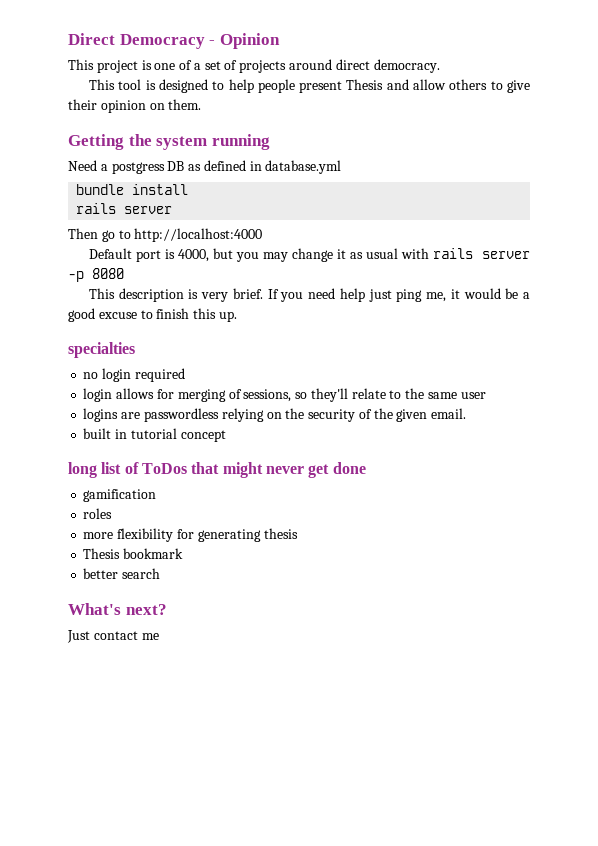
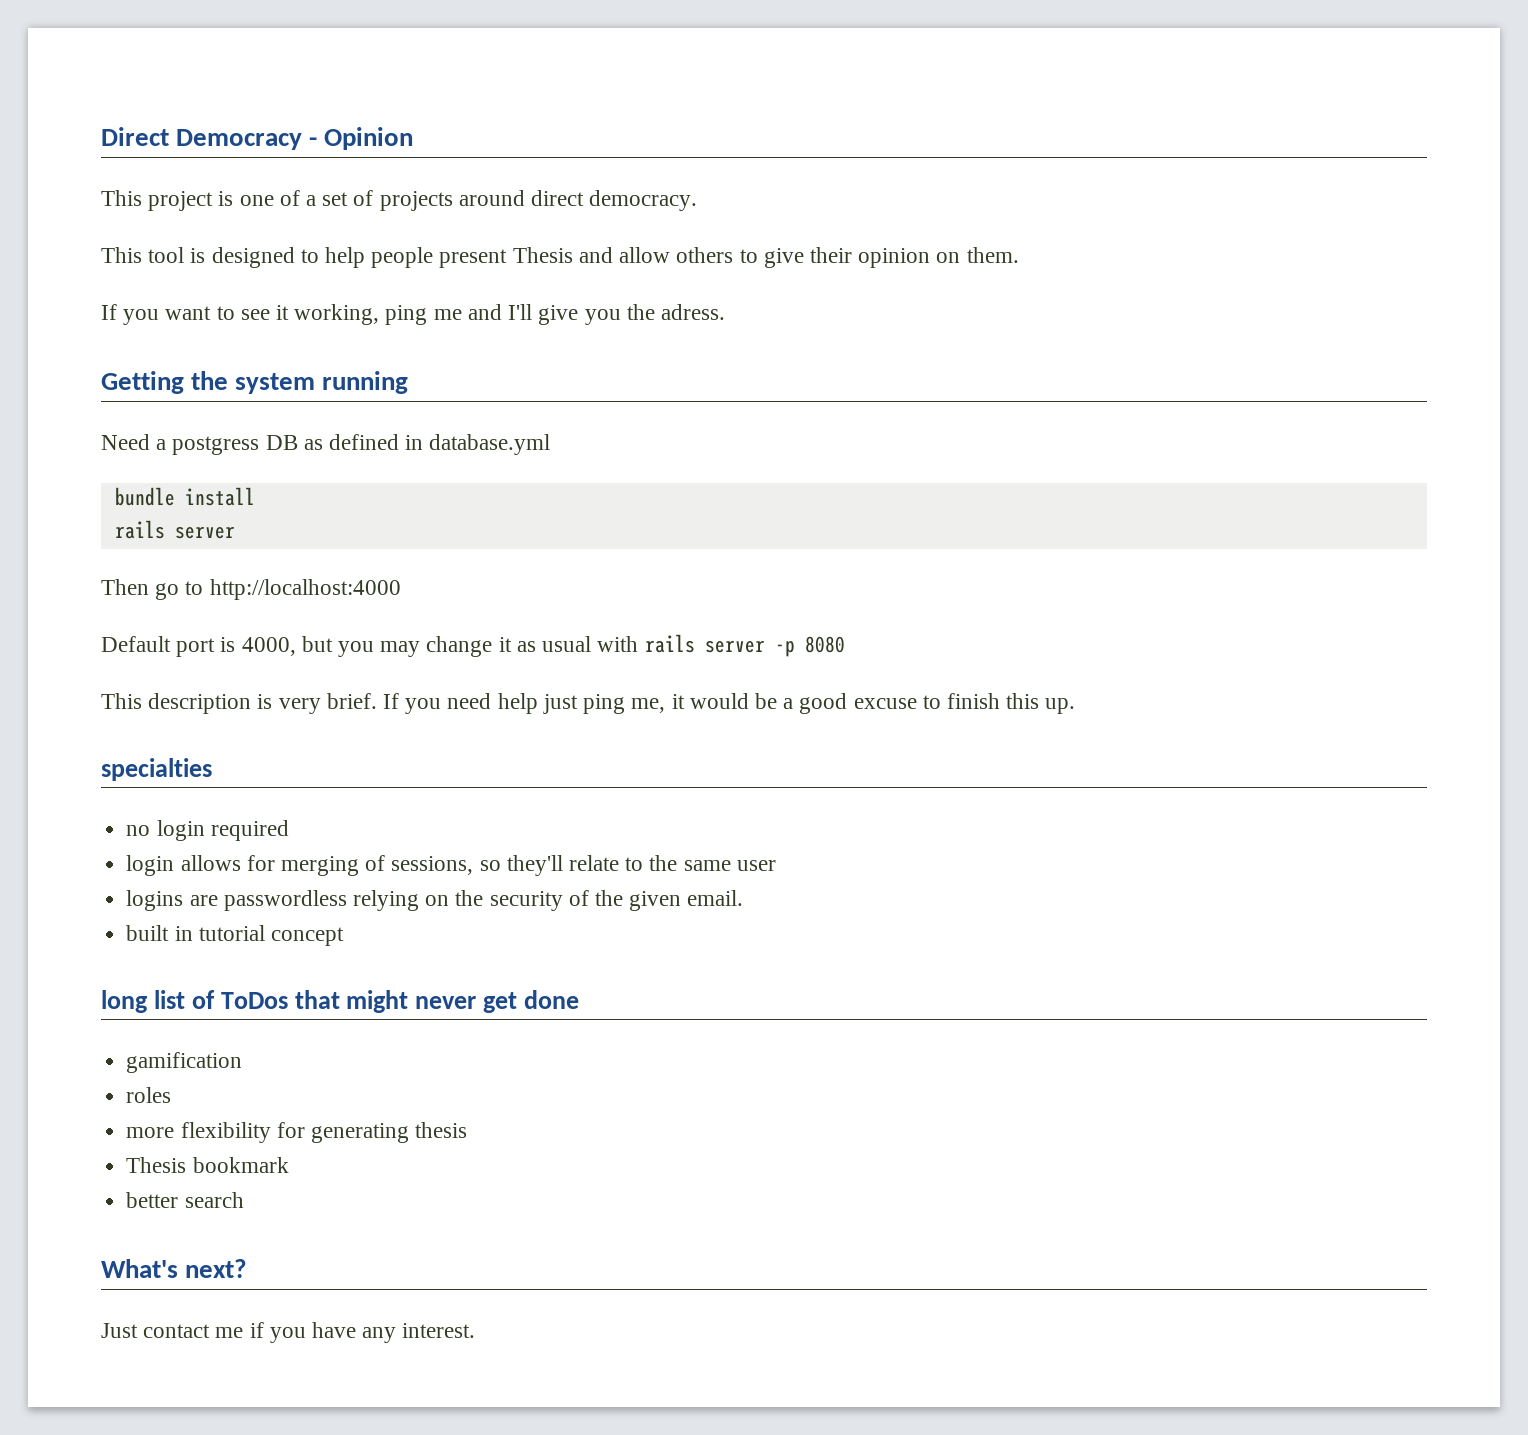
+ If you want to see it working, ping me and I'll give you the adress.
- Just contact me
+ Just contact me if you have any interest.

